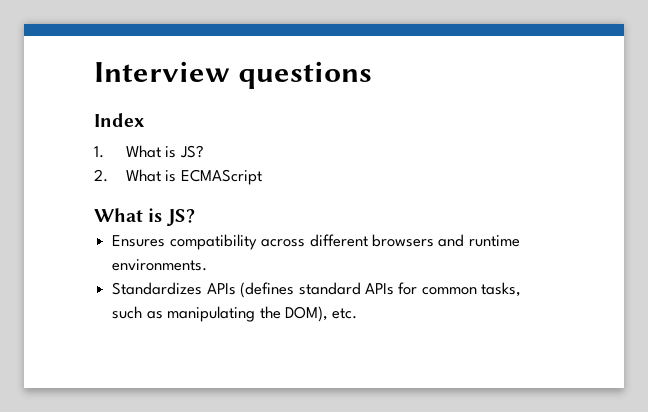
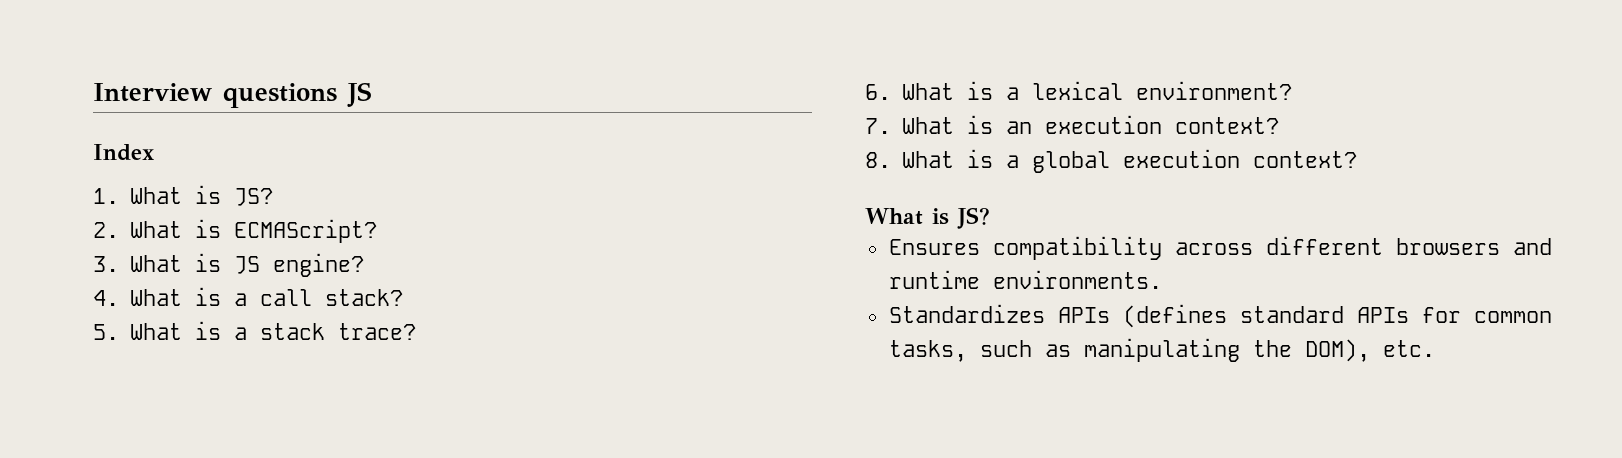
- Interview questions
+ Interview questions JS
- 2. What is ECMAScript
+ 2. What is ECMAScript?
+ 3. What is JS engine?
+ 4. What is a call stack?
+ 5. What is a stack trace?
+ 6. What is a lexical environment?
+ 7. What is an execution context?
+ 8. What is a global execution context?

